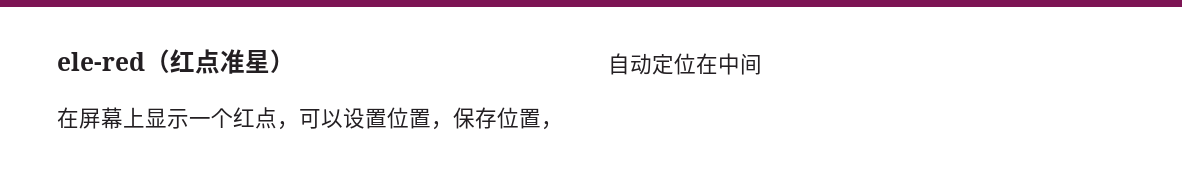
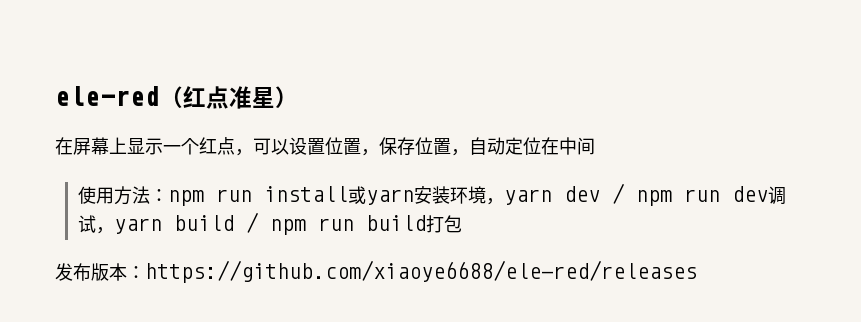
+ 使用方法：npm run install或yarn安装环境，yarn dev / npm run dev调试，yarn build / npm run build打包
+ 发布版本：https://github.com/xiaoye6688/ele-red/releases

